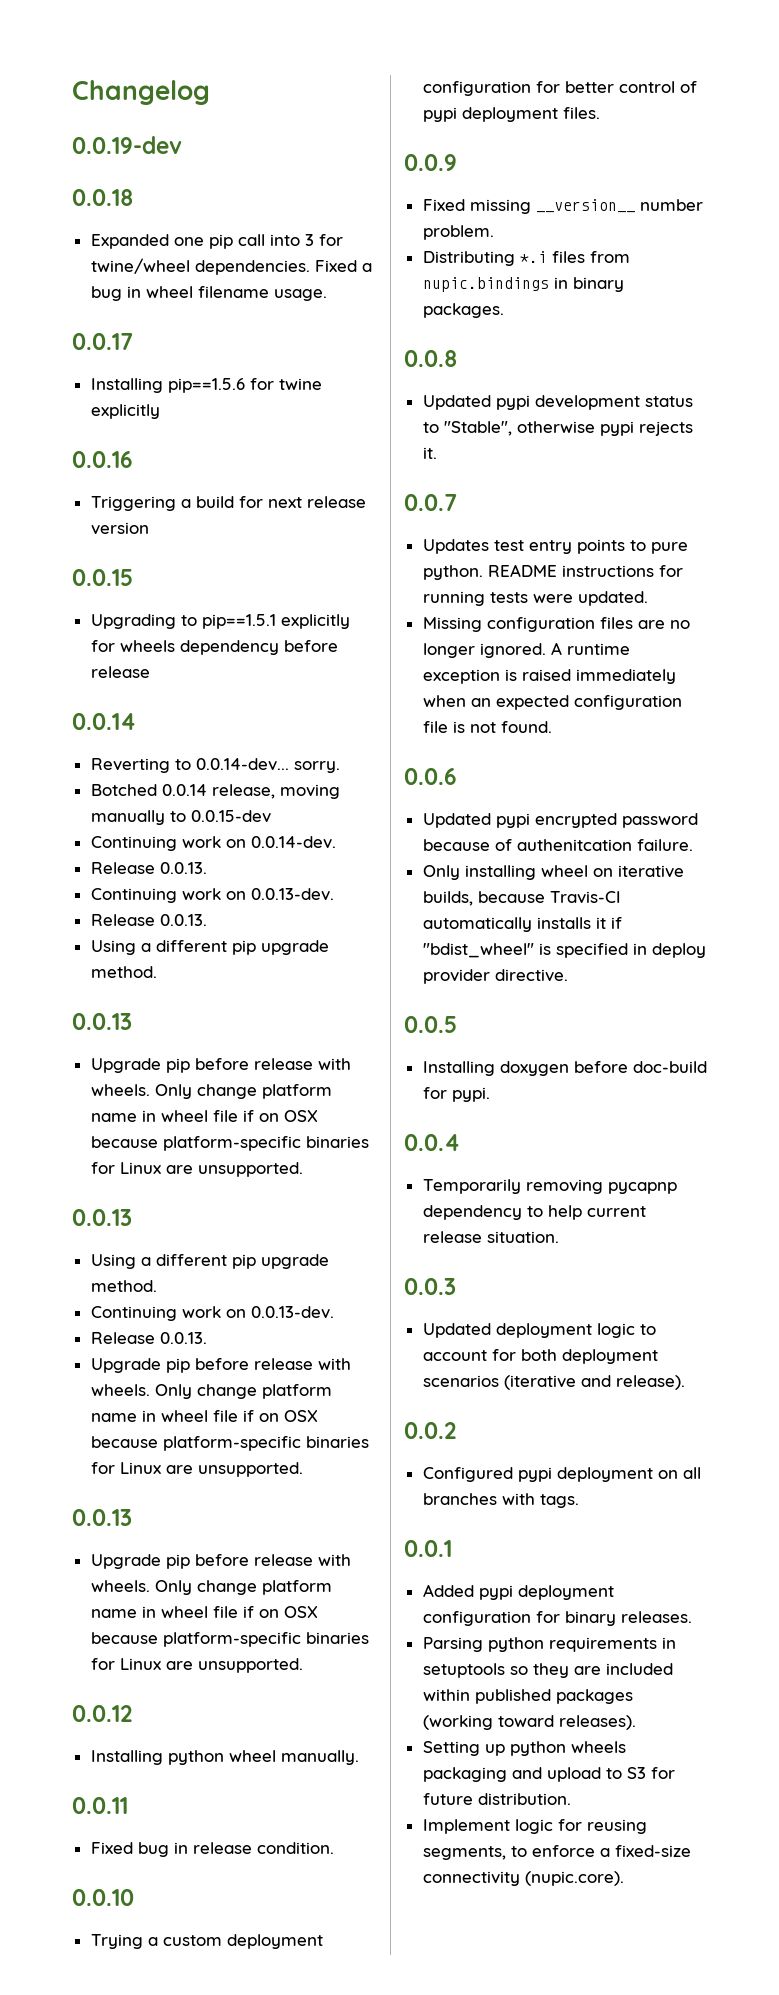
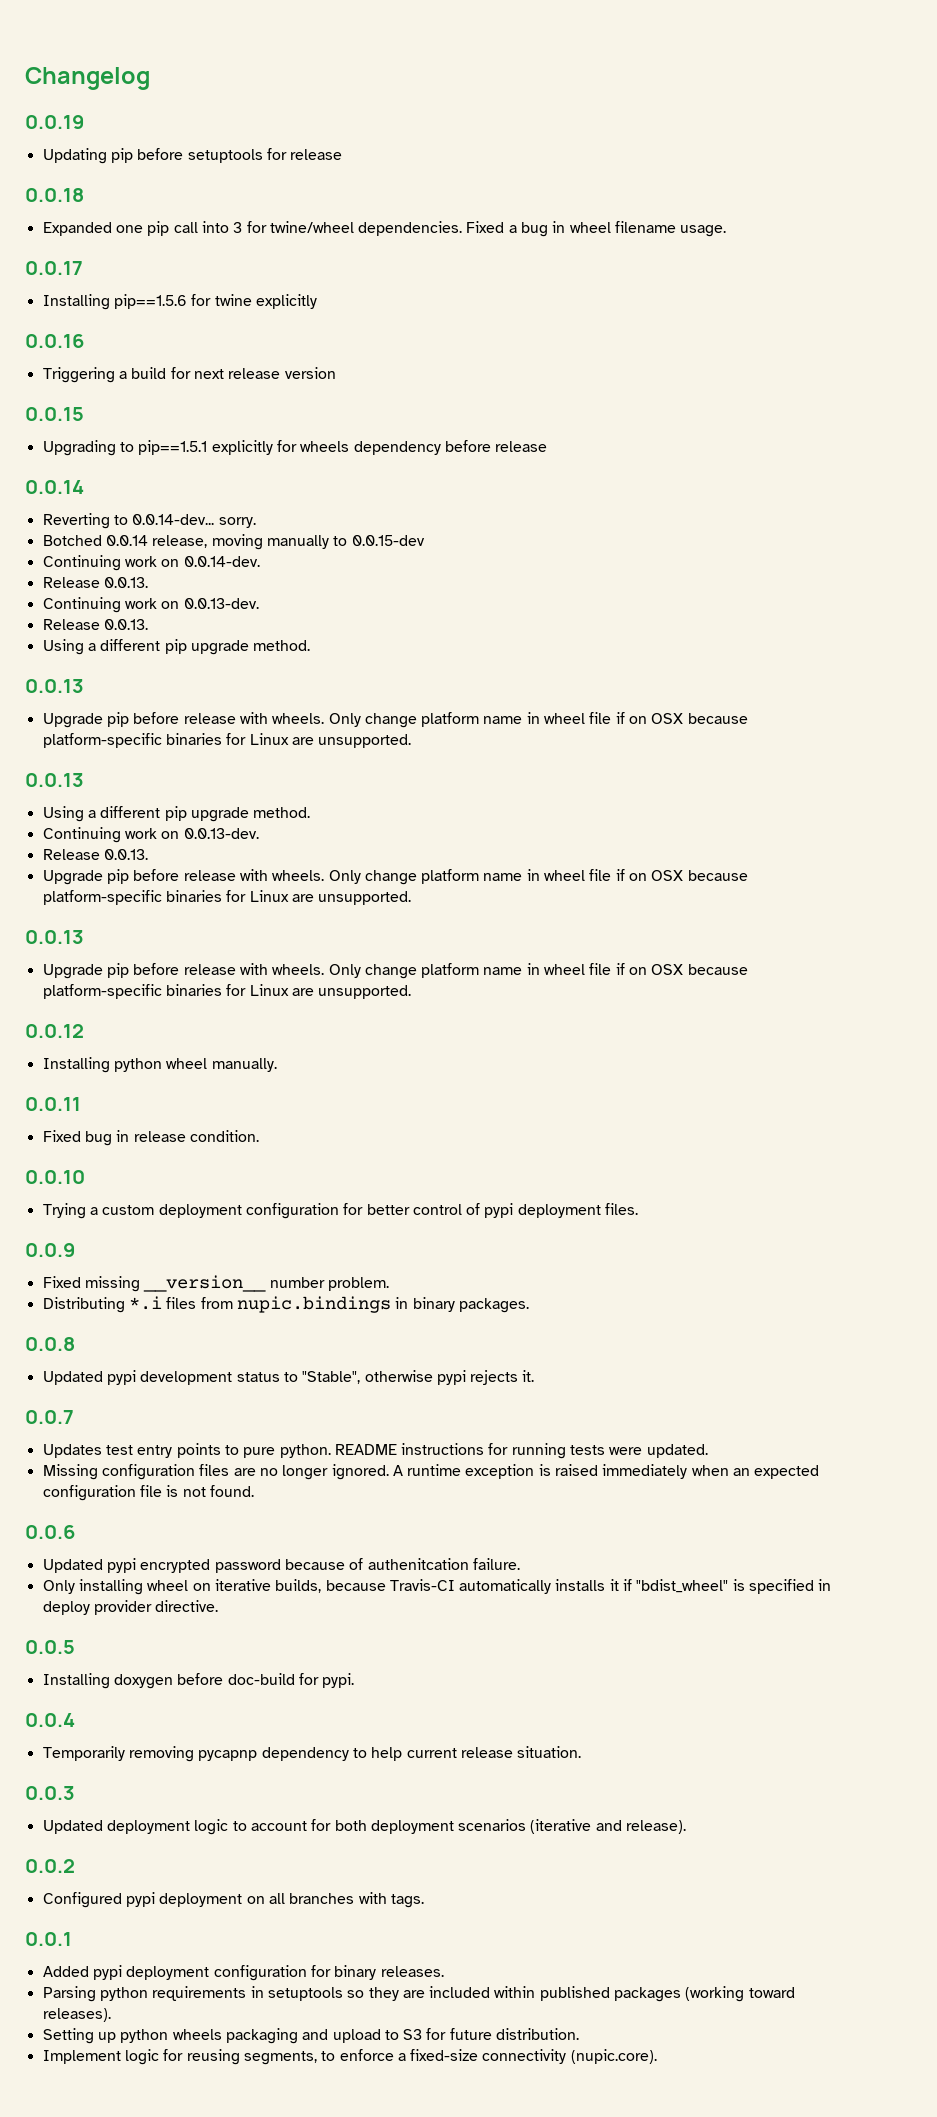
- 0.0.19-dev
+ 0.0.19
+ Updating pip before setuptools for release

